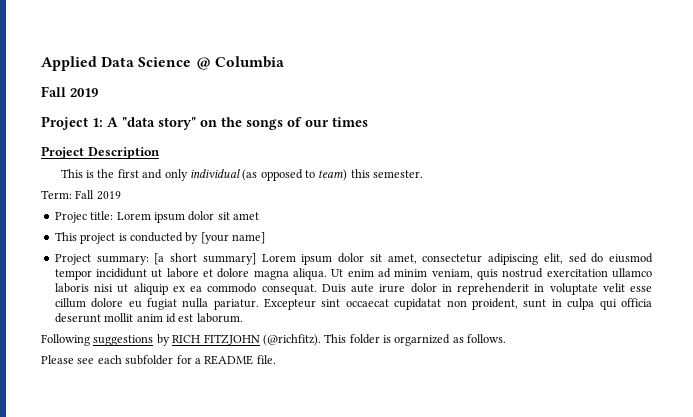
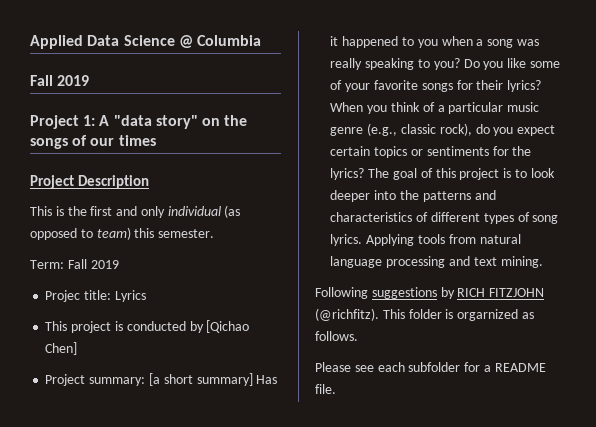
- Projec title: Lorem ipsum dolor sit amet
+ Projec title: Lyrics
- This project is conducted by [your name]
+ This project is conducted by [Qichao Chen]
- Project summary: [a short summary] Lorem ipsum dolor sit amet, consectetur adipiscing elit, sed do eiusmod tempor incididunt ut labore et dolore magna aliqua. Ut enim ad minim veniam, quis nostrud exercitation ullamco laboris nisi ut aliquip ex ea commodo consequat. Duis aute irure dolor in reprehenderit in voluptate velit esse cillum dolore eu fugiat nulla pariatur. Excepteur sint occaecat cupidatat non proident, sunt in culpa qui officia deserunt mollit anim id est laborum.
+ Project summary: [a short summary] Has it happened to you when a song was really speaking to you? Do you like some of your favorite songs for their lyrics? When you think of a particular music genre (e.g., classic rock), do you expect certain topics or sentiments for the lyrics? The goal of this project is to look deeper into the patterns and characteristics of different types of song lyrics. Applying tools from natural language processing and text mining.

